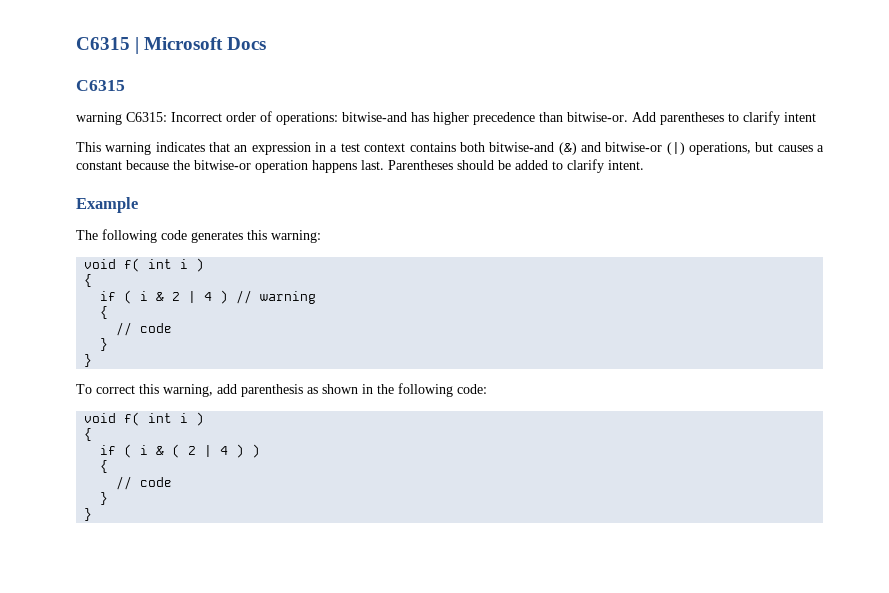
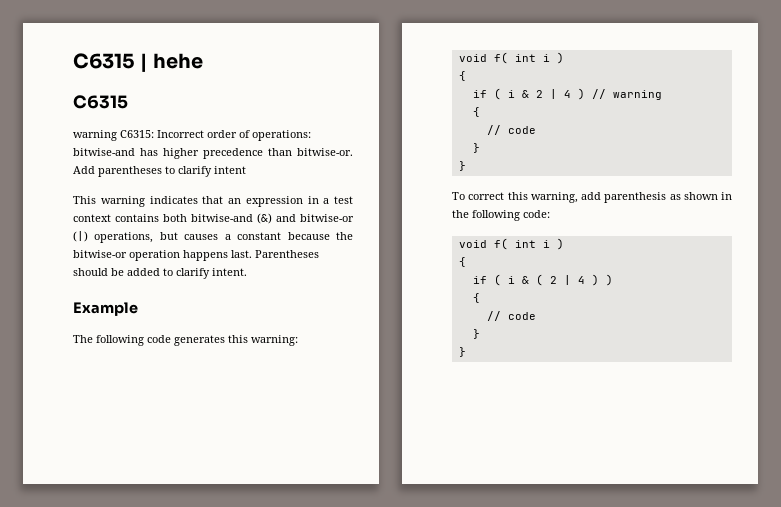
- C6315 | Microsoft Docs
+ C6315 | hehe

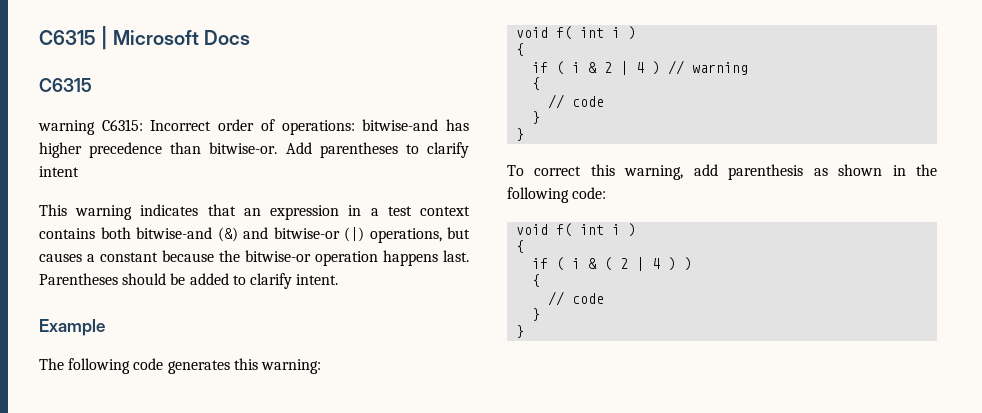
- C6315 | hehe
+ C6315 | Microsoft Docs

